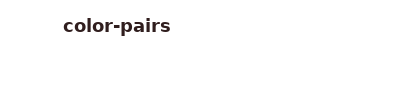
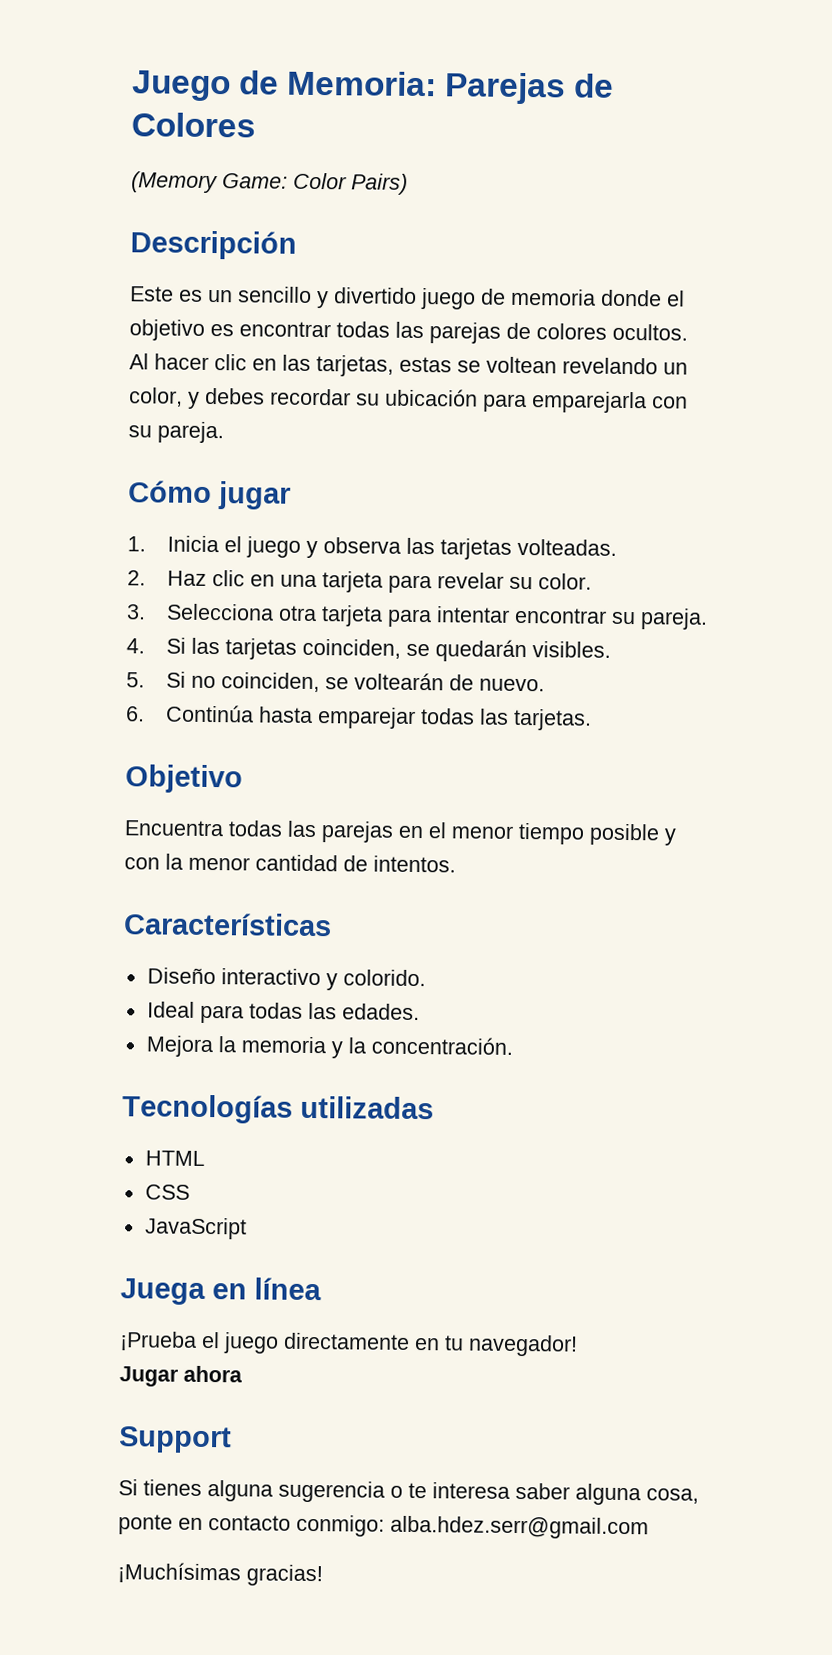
- color-pairs
+ Juego de Memoria: Parejas de Colores
+ (Memory Game: Color Pairs)
+ Descripción
+ Este es un sencillo y divertido juego de memoria donde el objetivo es encontrar todas las parejas de colores ocultos. Al hacer clic en las tarjetas, estas se voltean revelando un color, y debes recordar su ubicación para emparejarla con su pareja.
+ Cómo jugar
+ 1. Inicia el juego y observa las tarjetas volteadas.
+ 2. Haz clic en una tarjeta para revelar su color.
+ 3. Selecciona otra tarjeta para intentar encontrar su pareja.
+ 4. Si las tarjetas coinciden, se quedarán visibles.
+ 5. Si no coinciden, se voltearán de nuevo.
+ 6. Continúa hasta emparejar todas las tarjetas.
+ Objetivo
+ Encuentra todas las parejas en el menor tiempo posible y con la menor cantidad de intentos.
+ Características
+ Diseño interactivo y colorido.
+ Ideal para todas las edades.
+ Mejora la memoria y la concentración.
+ Tecnologías utilizadas
+ HTML
+ CSS
+ JavaScript
+ Juega en línea
+ ¡Prueba el juego directamente en tu navegador!
+ Jugar ahora
+ Support
+ Si tienes alguna sugerencia o te interesa saber alguna cosa, ponte en contacto conmigo: alba.hdez.serr@gmail.com
+ ¡Muchísimas gracias!

